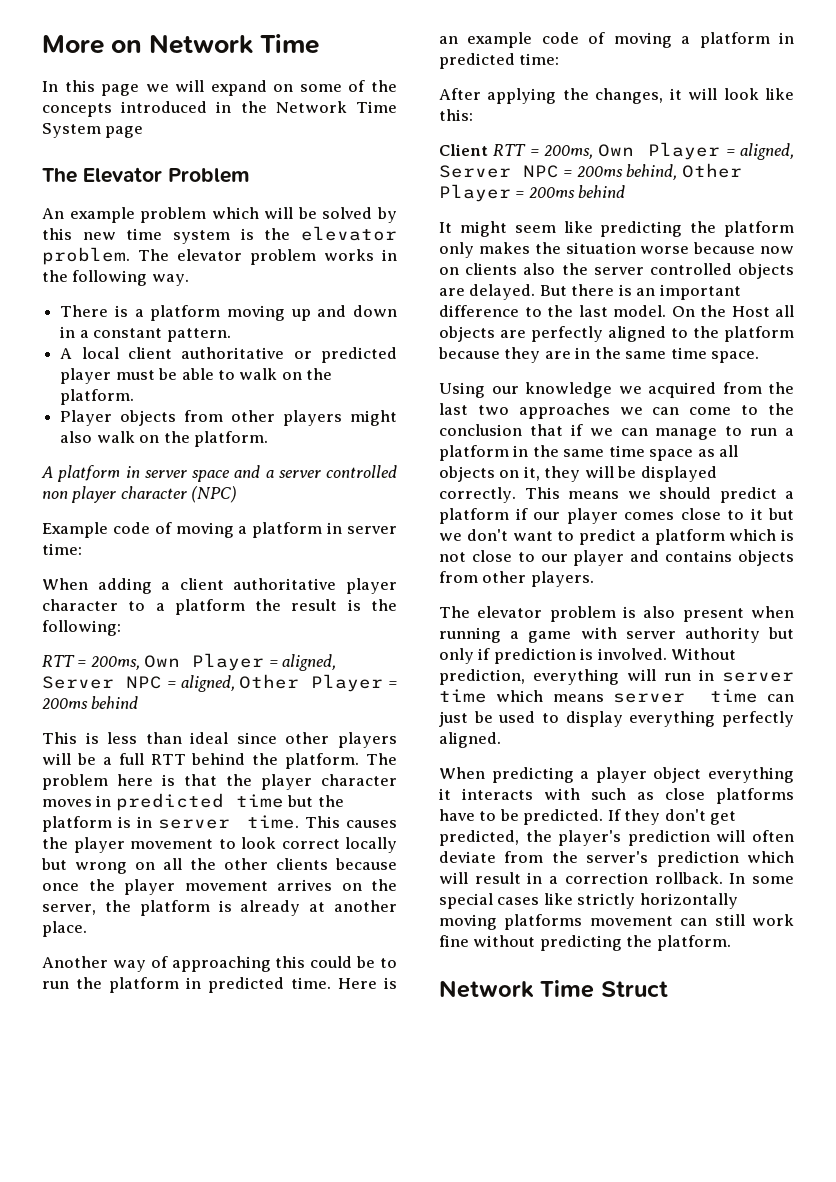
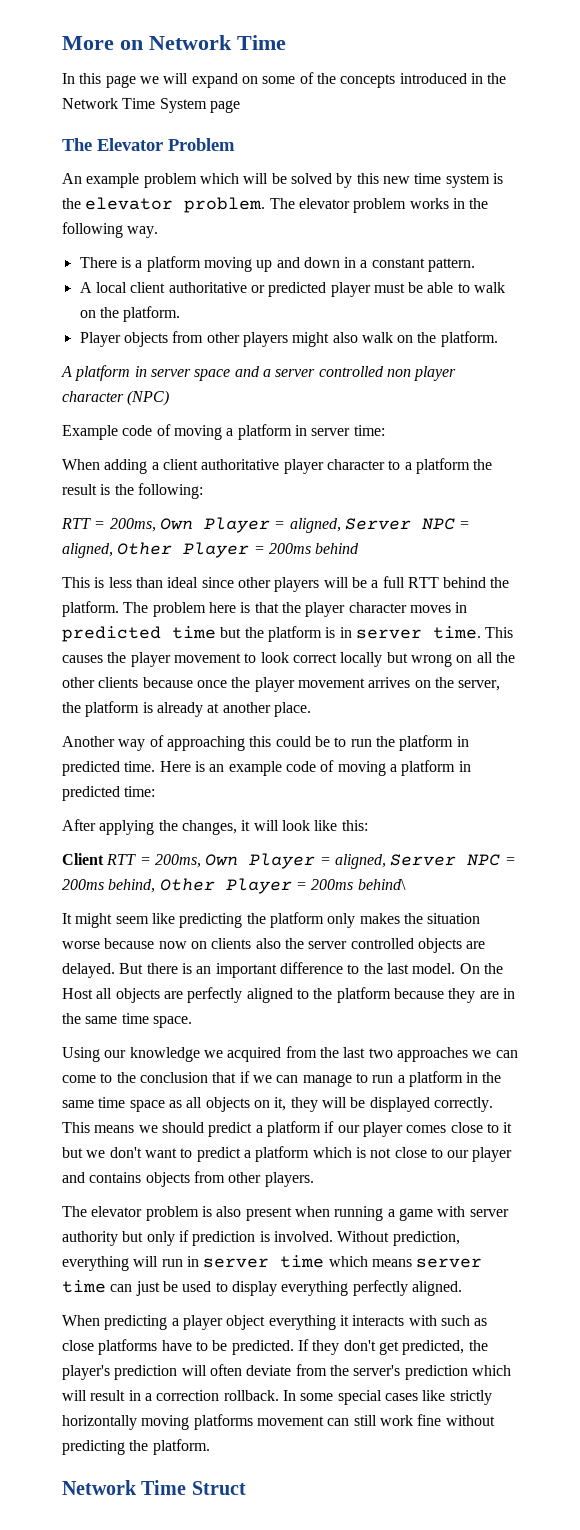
- Client RTT = 200ms, Own Player = aligned, Server NPC = 200ms behind, Other Player = 200ms behind
+ Client RTT = 200ms, Own Player = aligned, Server NPC = 200ms behind, Other Player = 200ms behind\

